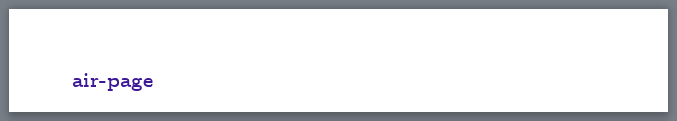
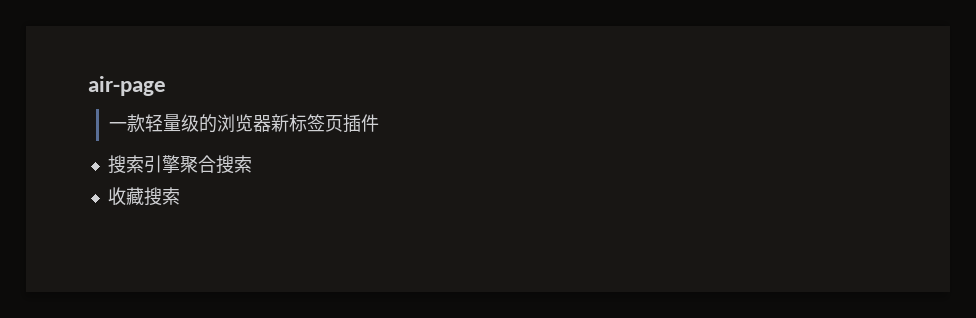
+ 一款轻量级的浏览器新标签页插件
+ 搜索引擎聚合搜索
+ 收藏搜索

